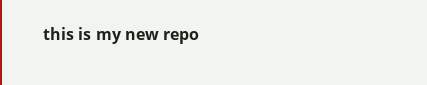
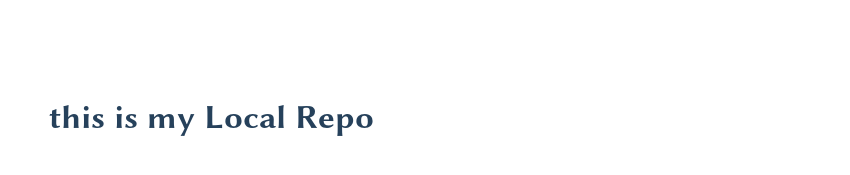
- this is my new repo
+ this is my Local Repo

